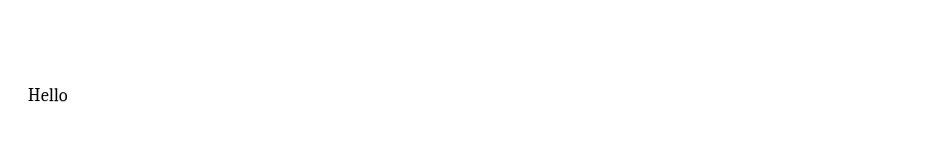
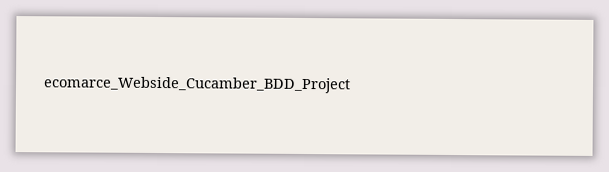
- Hello
+ ecomarce_Webside_Cucamber_BDD_Project

